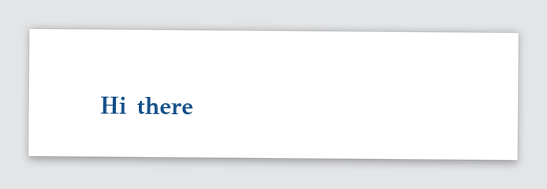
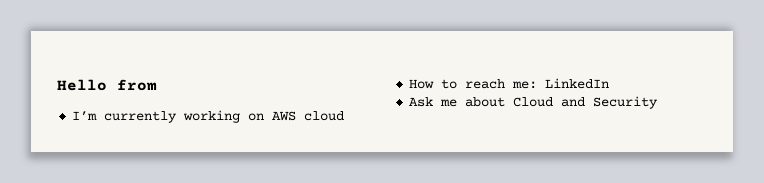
- Hi there
+ Hello from
+ I’m currently working on AWS cloud
+ How to reach me: LinkedIn
+ Ask me about Cloud and Security

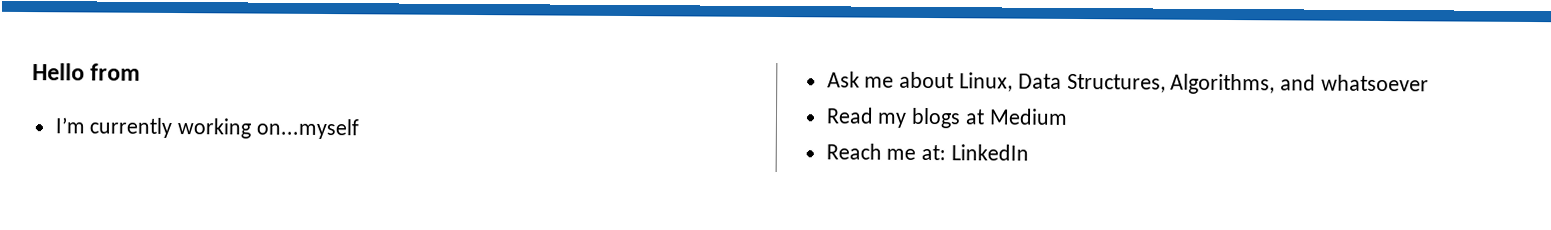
- I’m currently working on AWS cloud
- How to reach me: LinkedIn
- Ask me about Cloud and Security
+ I’m currently working on...myself
+ Ask me about Linux, Data Structures, Algorithms, and whatsoever
+ Read my blogs at Medium
+ Reach me at: LinkedIn

